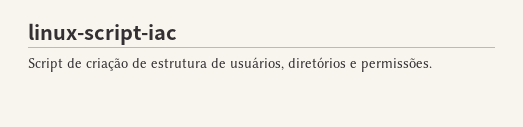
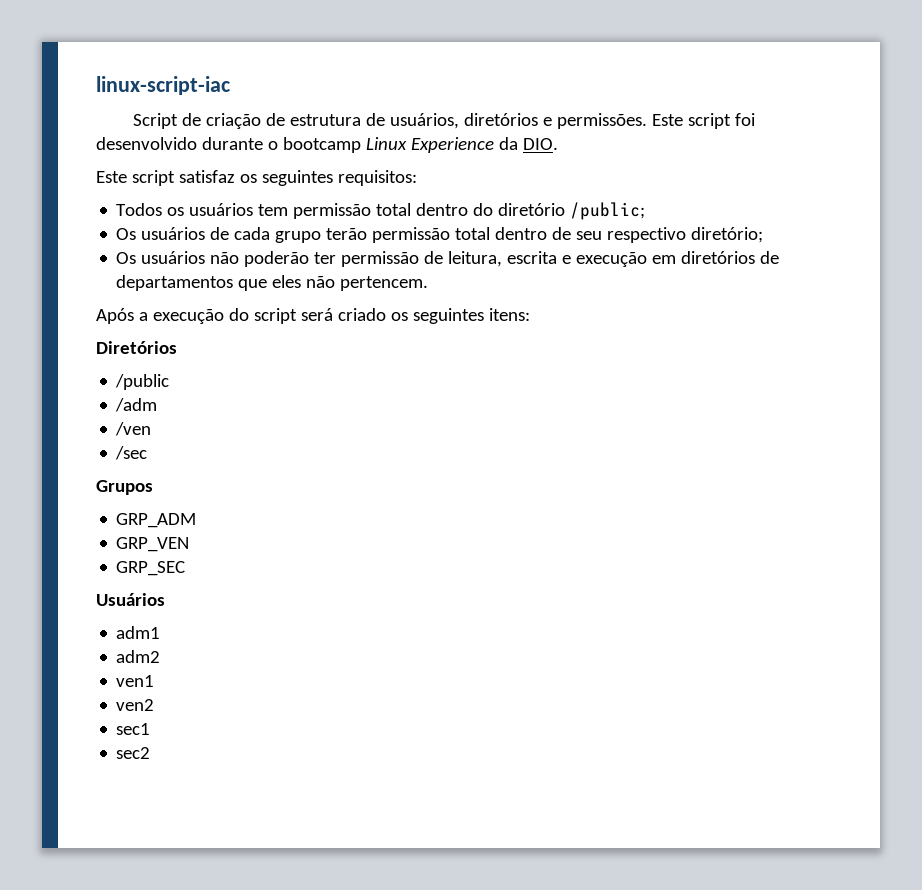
+ Este script foi desenvolvido durante o bootcamp Linux Experience da DIO.
+ Este script satisfaz os seguintes requisitos:
+ Todos os usuários tem permissão total dentro do diretório /public;
+ Os usuários de cada grupo terão permissão total dentro de seu respectivo diretório;
+ Os usuários não poderão ter permissão de leitura, escrita e execução em diretórios de departamentos que eles não pertencem.
+ Após a execução do script será criado os seguintes itens:
+ Diretórios
+ /public
+ /adm
+ /ven
+ /sec
+ Grupos
+ GRP_ADM
+ GRP_VEN
+ GRP_SEC
+ Usuários
+ adm1
+ adm2
+ ven1
+ ven2
+ sec1
+ sec2

